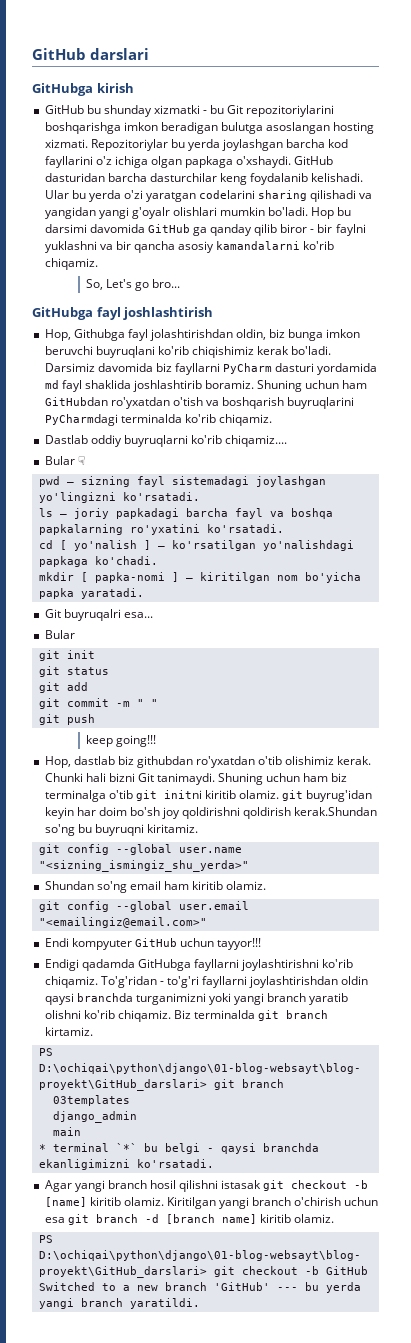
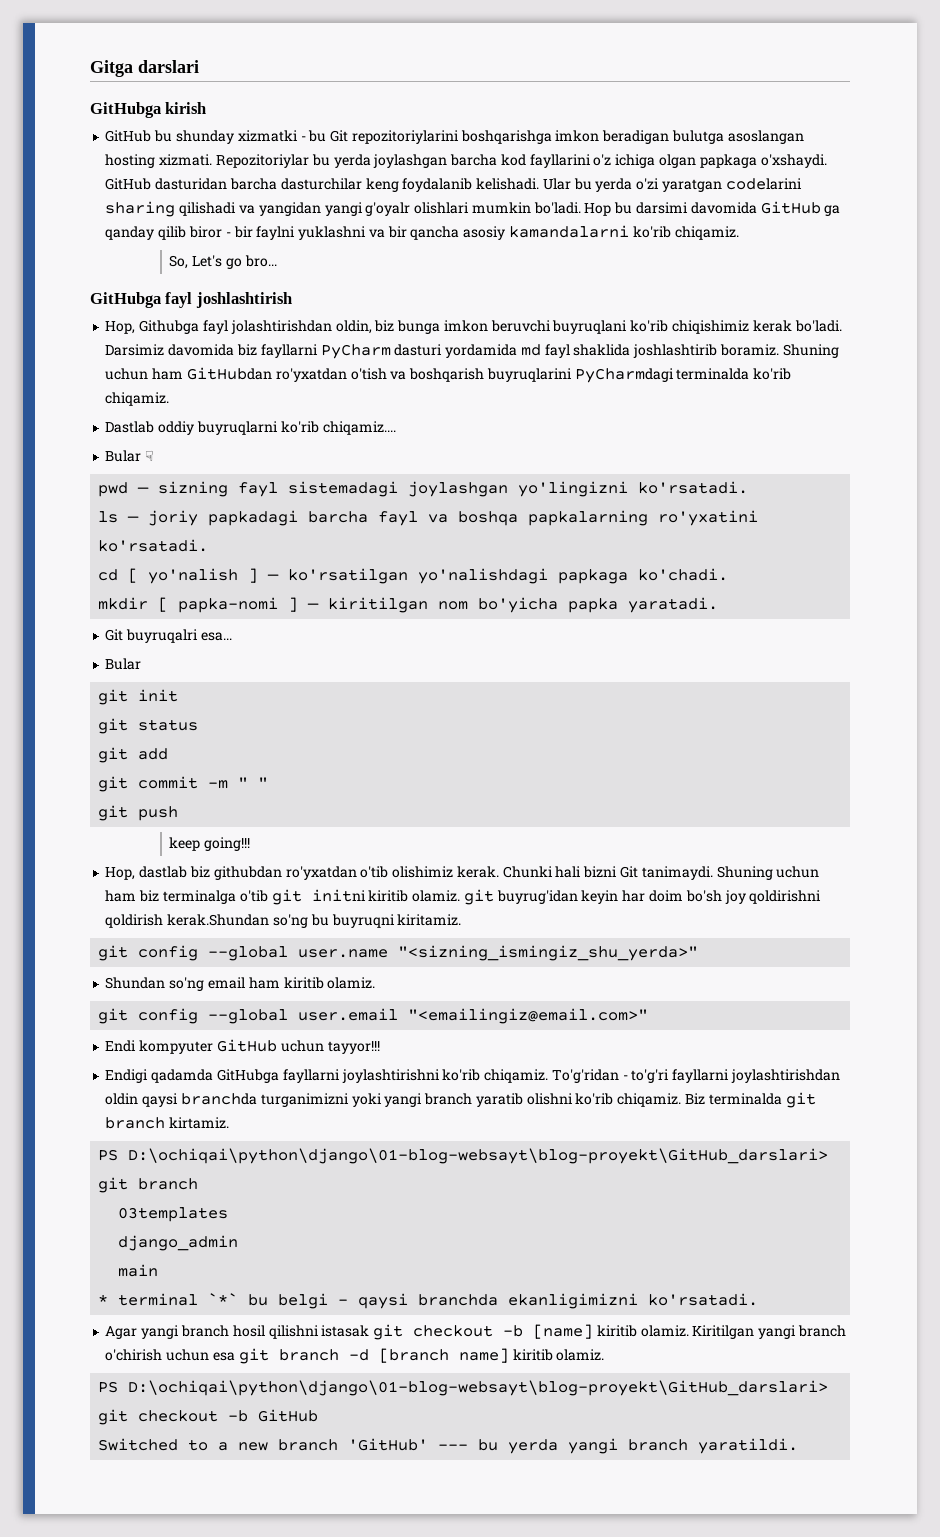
- GitHub darslari
+ Gitga darslari

